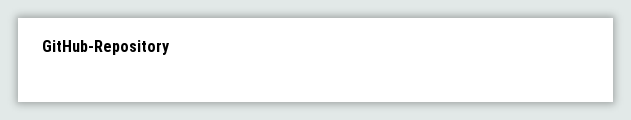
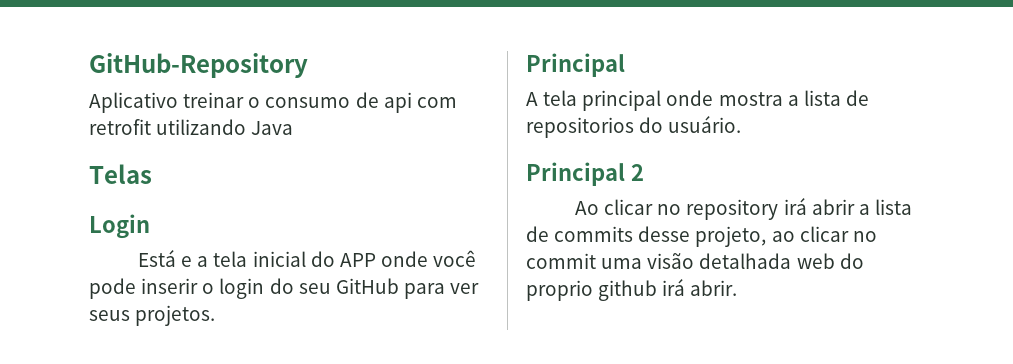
+ Aplicativo treinar o consumo de api com retrofit utilizando Java
+ Telas
+ Login
+ Está e a tela inicial do APP onde você pode inserir o login do seu GitHub para ver seus projetos.
+ Principal
+ A tela principal onde mostra a lista de repositorios do usuário.
+ Principal 2
+ Ao clicar no repository irá abrir a lista de commits desse projeto, ao clicar no commit uma visão detalhada web do proprio github irá abrir.

